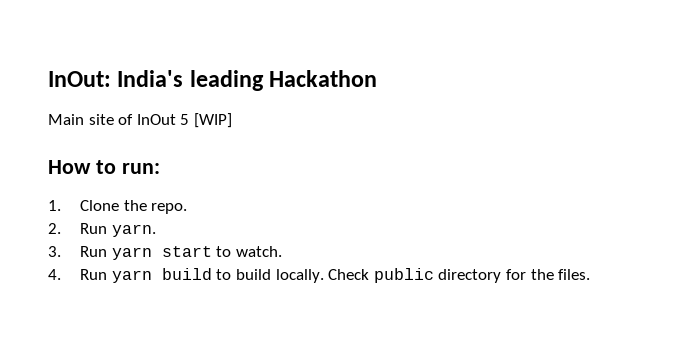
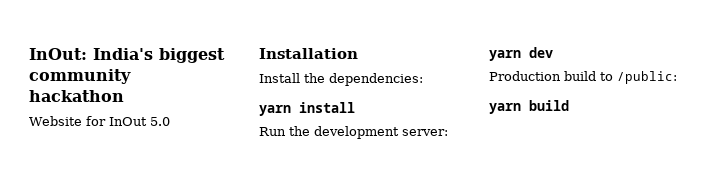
- InOut: India's leading Hackathon
- Main site of InOut 5 [WIP]
- How to run:
- 1. Clone the repo.
- 2. Run yarn.
- 3. Run yarn start to watch.
- 4. Run yarn build to build locally. Check public directory for the files.
+ InOut: India's biggest community hackathon
+ Website for InOut 5.0
+ Installation
+ Install the dependencies:
+ yarn install
+ Run the development server:
+ yarn dev
+ Production build to /public:
+ yarn build

